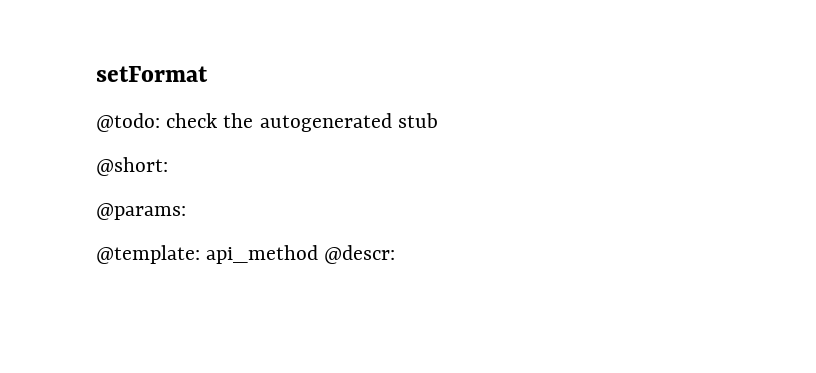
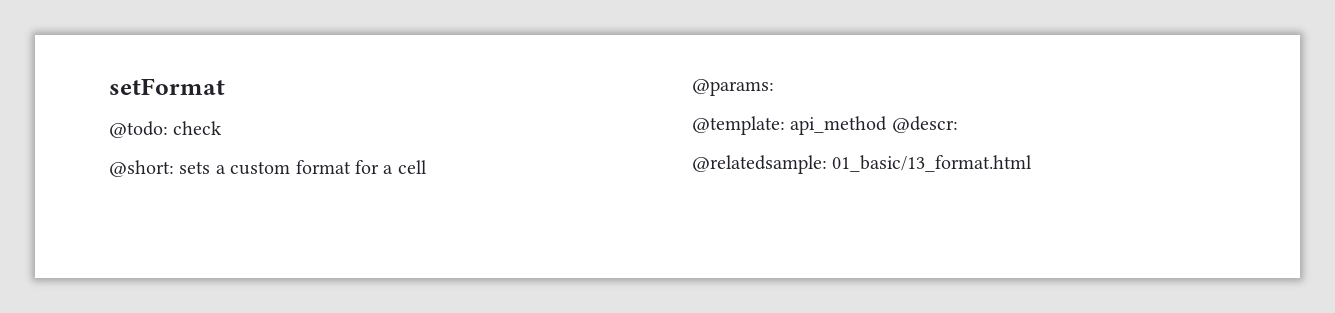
- @todo: check the autogenerated stub
- @short:
+ @todo: check
+ @short: sets a custom format for a cell
+ @relatedsample: 01_basic/13_format.html

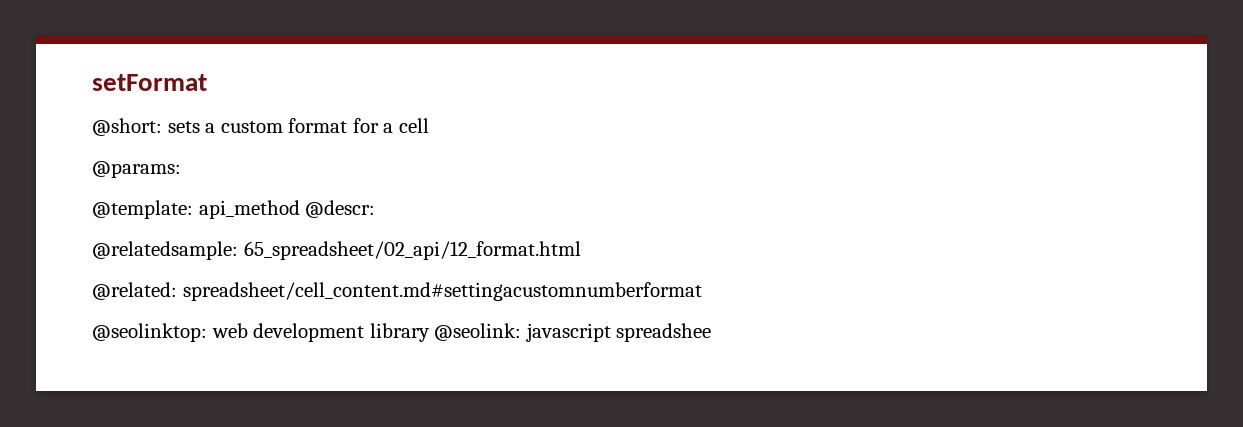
- @todo: check
- @relatedsample: 01_basic/13_format.html
+ @relatedsample: 65_spreadsheet/02_api/12_format.html
+ @related: spreadsheet/cell_content.md#settingacustomnumberformat
+ @seolinktop: web development library @seolink: javascript spreadshee

